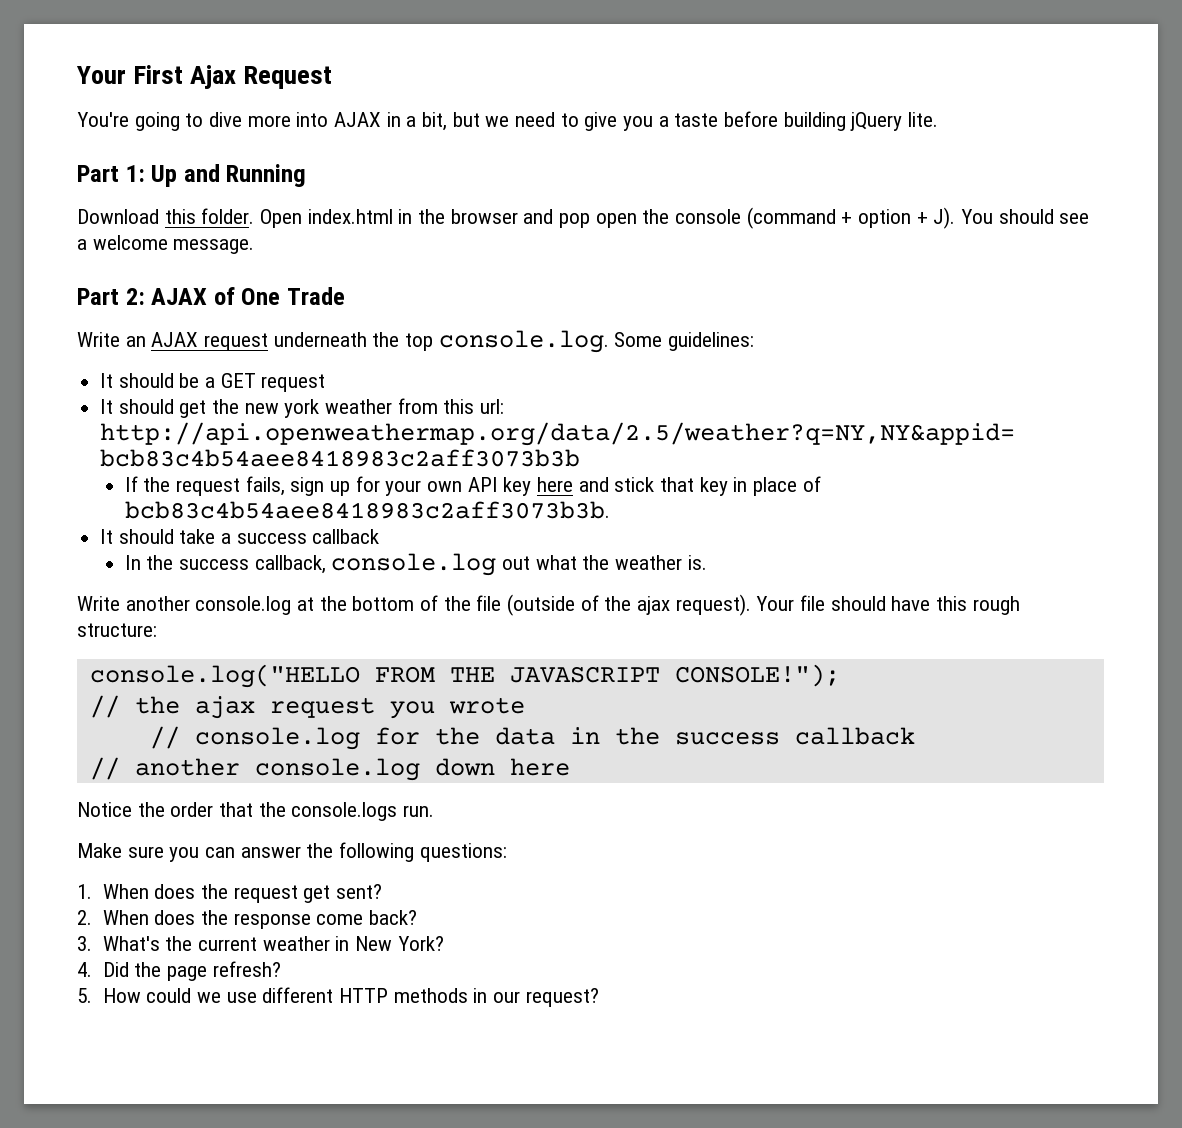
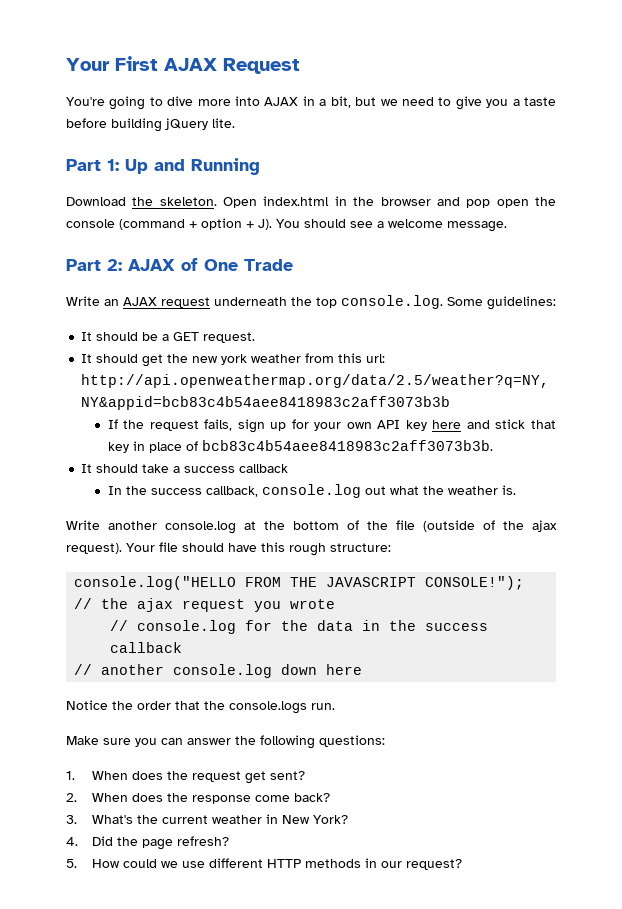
- Your First Ajax Request
+ Your First AJAX Request
- Download this folder.
+ Download the skeleton.
- It should be a GET request
+ It should be a GET request.

